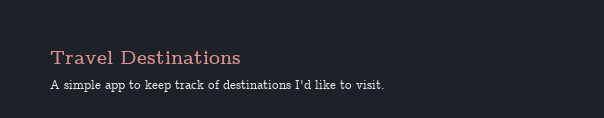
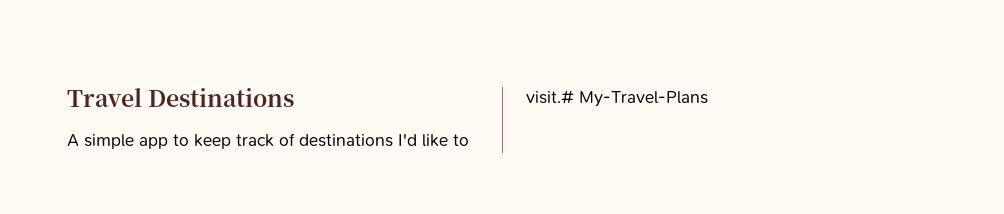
- A simple app to keep track of destinations I'd like to visit.
+ A simple app to keep track of destinations I'd like to visit.# My-Travel-Plans

